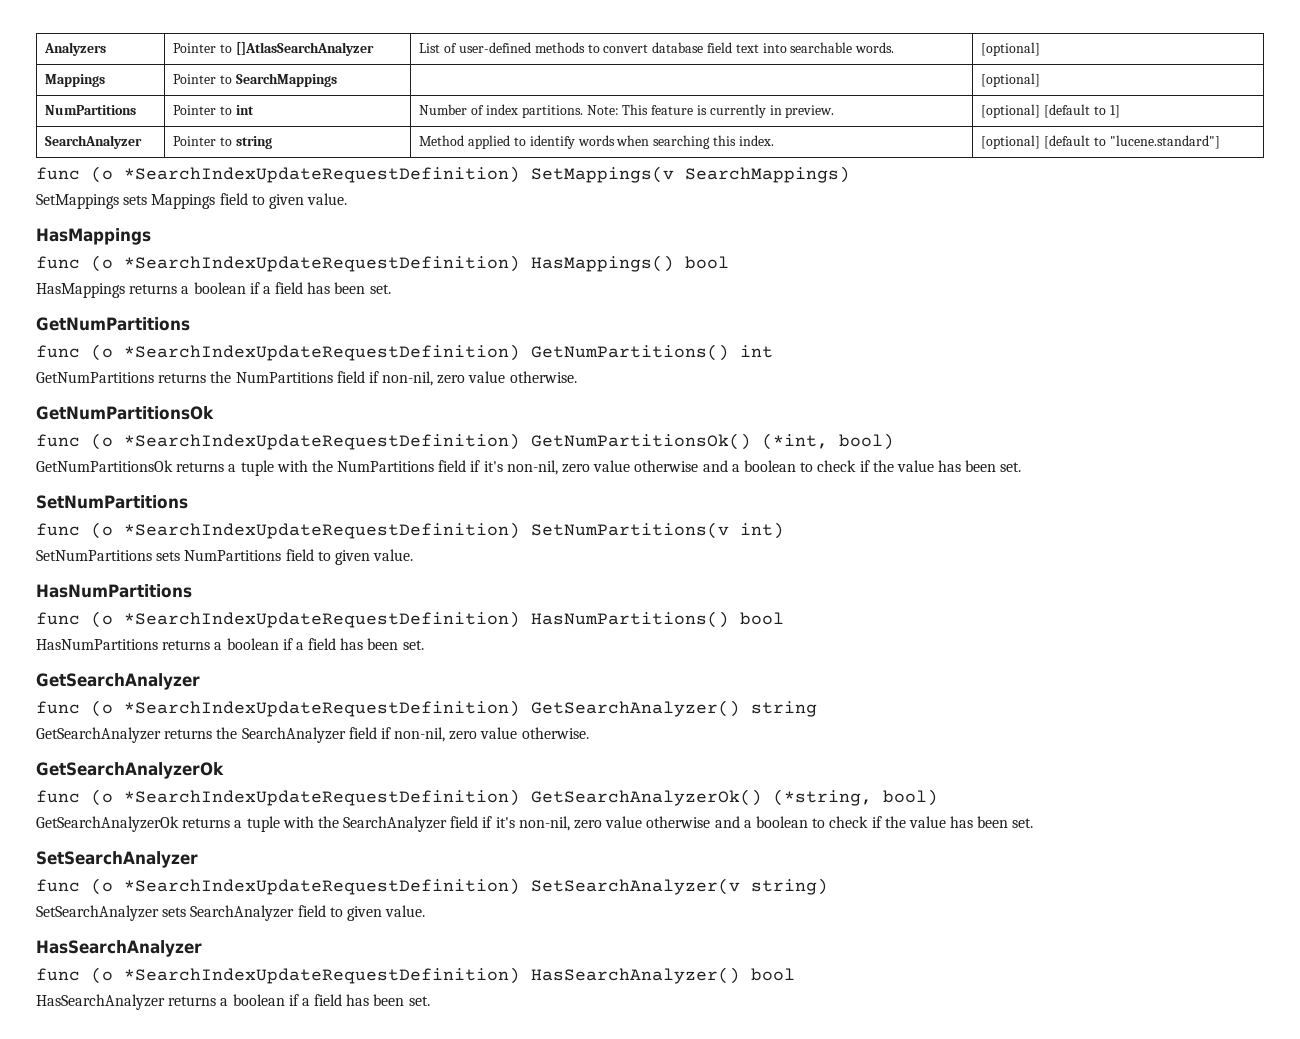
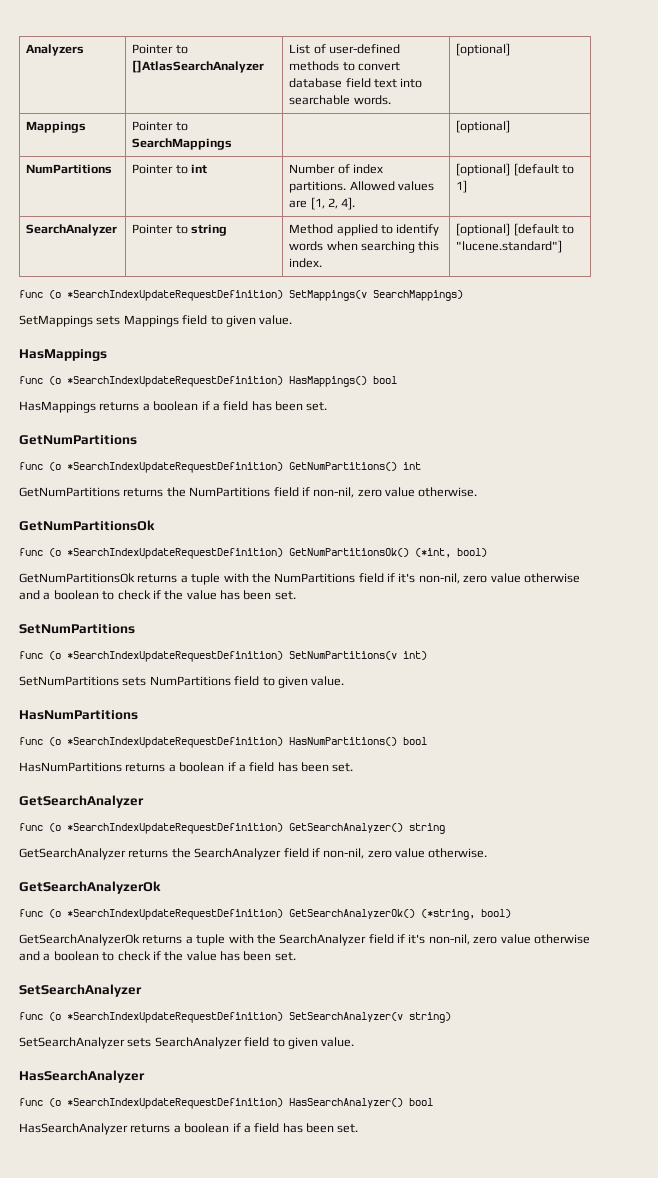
- NumPartitions | Pointer to int | Number of index partitions. Note: This feature is currently in preview. | [optional] [default to 1]
+ NumPartitions | Pointer to int | Number of index partitions. Allowed values are [1, 2, 4]. | [optional] [default to 1]

